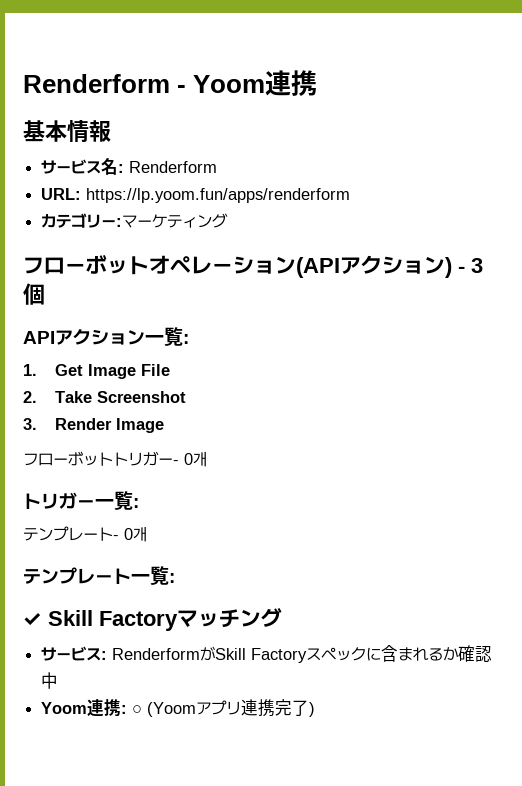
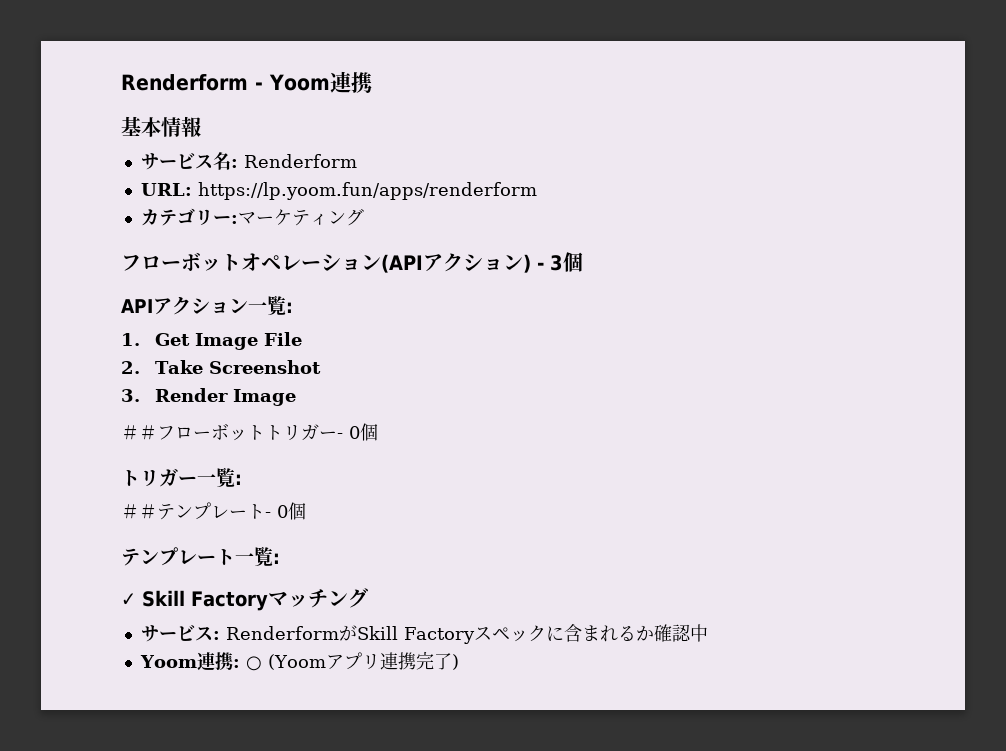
- フローボットトリガー- 0개
+ ＃＃フローボットトリガー- 0個
- テンプレート- 0개
+ ＃＃テンプレート- 0個

